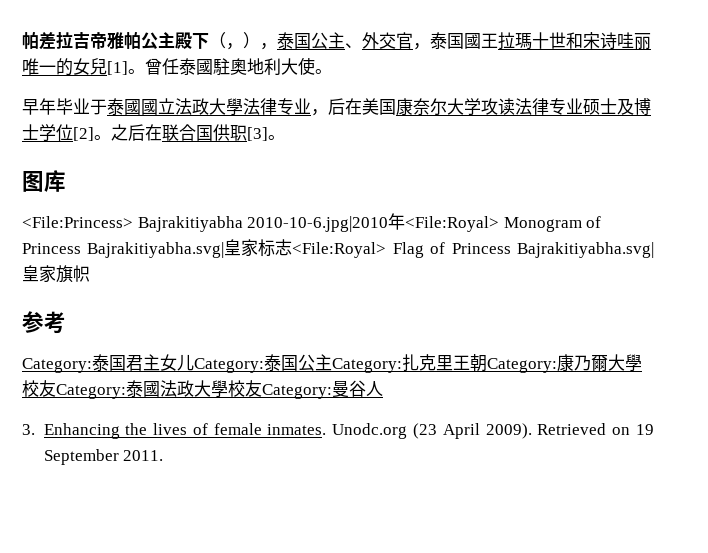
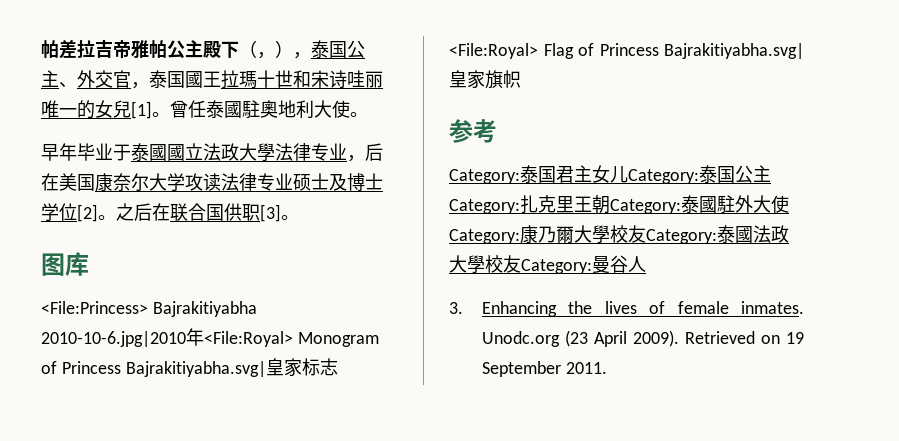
- Category:泰国君主女儿Category:泰国公主Category:扎克里王朝Category:康乃爾大學校友Category:泰國法政大學校友Category:曼谷人
+ Category:泰国君主女儿Category:泰国公主Category:扎克里王朝Category:泰國駐外大使Category:康乃爾大學校友Category:泰國法政大學校友Category:曼谷人

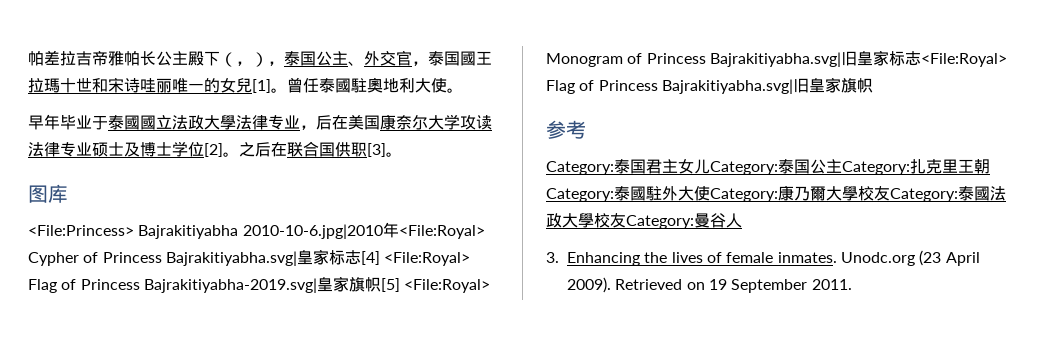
- 帕差拉吉帝雅帕公主殿下（，），泰国公主、外交官，泰国國王拉瑪十世和宋诗哇丽唯一的女兒[1]。
+ 帕差拉吉帝雅帕长公主殿下（，），泰国公主、外交官，泰国國王拉瑪十世和宋诗哇丽唯一的女兒[1]。
- <File:Princess> Bajrakitiyabha 2010-10-6.jpg|2010年<File:Royal> Monogram of Princess Bajrakitiyabha.svg|皇家标志<File:Royal> Flag of Princess Bajrakitiyabha.svg|皇家旗帜
+ <File:Princess> Bajrakitiyabha 2010-10-6.jpg|2010年<File:Royal> Cypher of Princess Bajrakitiyabha.svg|皇家标志[4] <File:Royal> Flag of Princess Bajrakitiyabha-2019.svg|皇家旗帜[5] <File:Royal> Monogram of Princess Bajrakitiyabha.svg|旧皇家标志<File:Royal> Flag of Princess Bajrakitiyabha.svg|旧皇家旗帜

